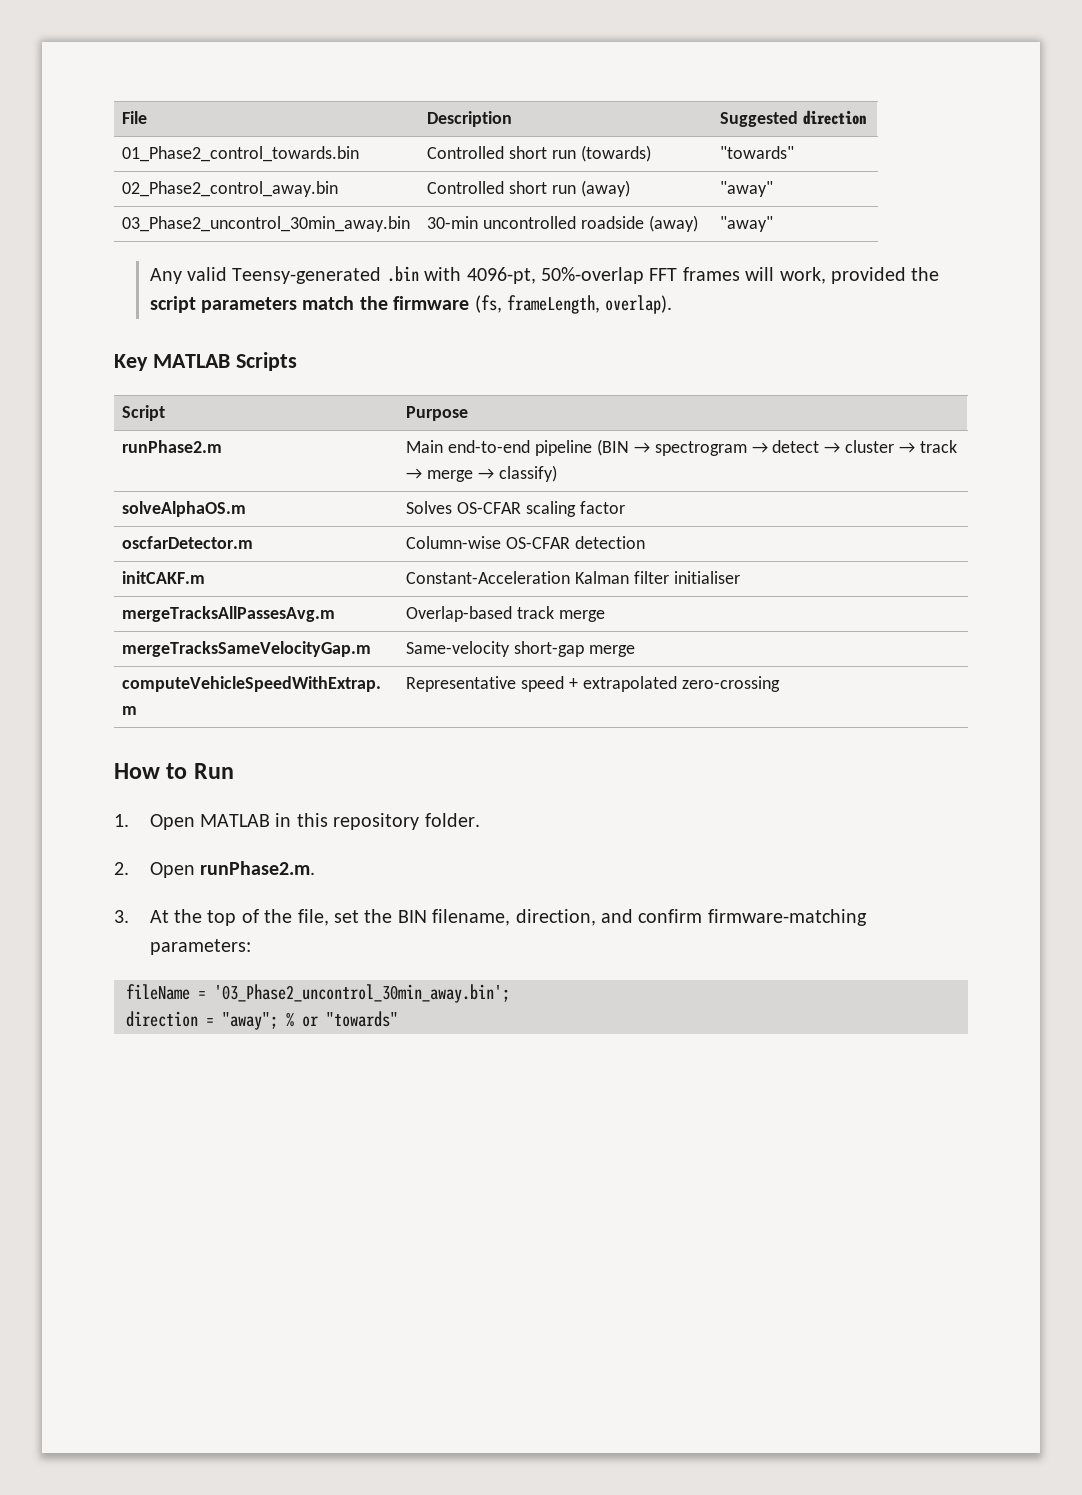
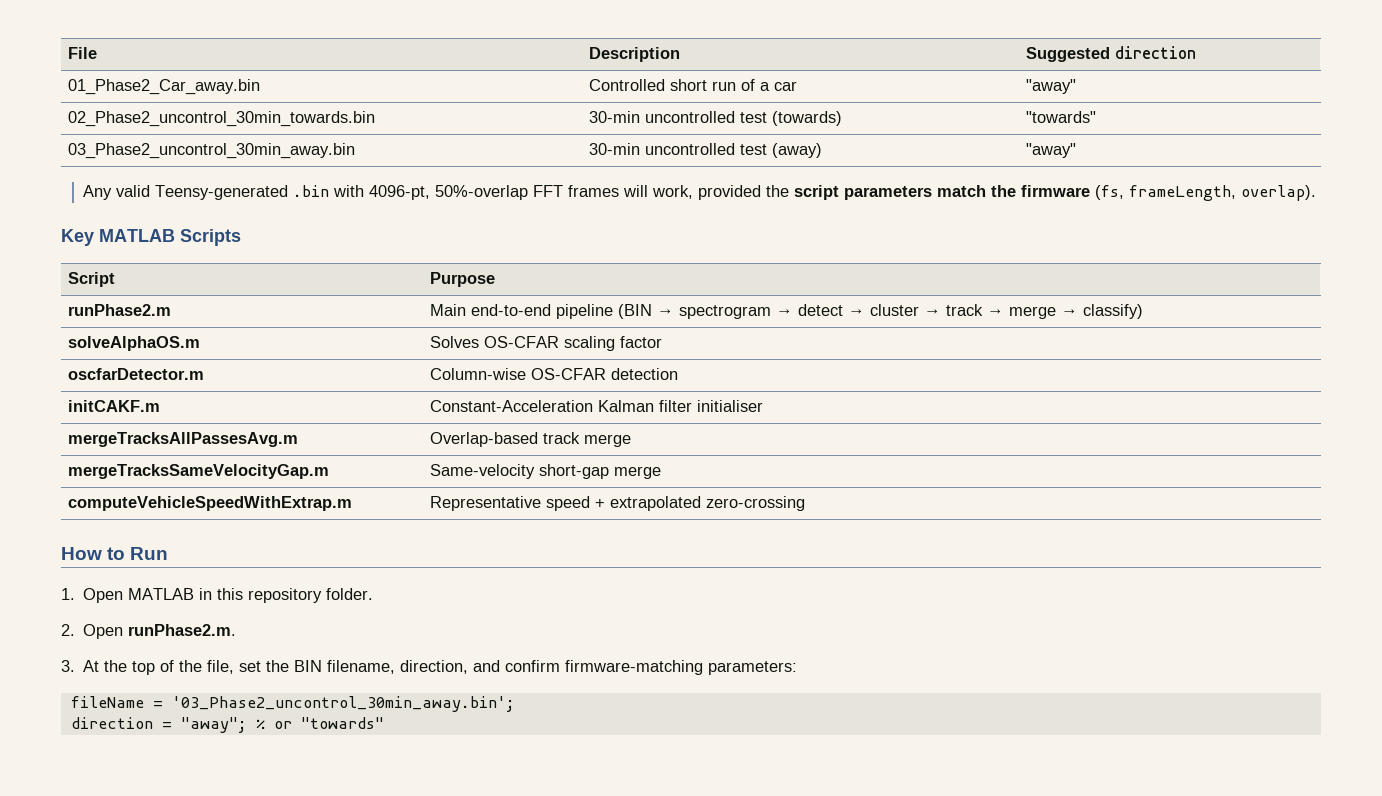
- 01_Phase2_control_towards.bin | Controlled short run (towards) | "towards"
- 02_Phase2_control_away.bin | Controlled short run (away) | "away"
+ 01_Phase2_Car_away.bin | Controlled short run of a car | "away"
+ 02_Phase2_uncontrol_30min_towards.bin | 30-min uncontrolled test (towards) | "towards"
- 03_Phase2_uncontrol_30min_away.bin | 30-min uncontrolled roadside (away) | "away"
+ 03_Phase2_uncontrol_30min_away.bin | 30-min uncontrolled test (away) | "away"

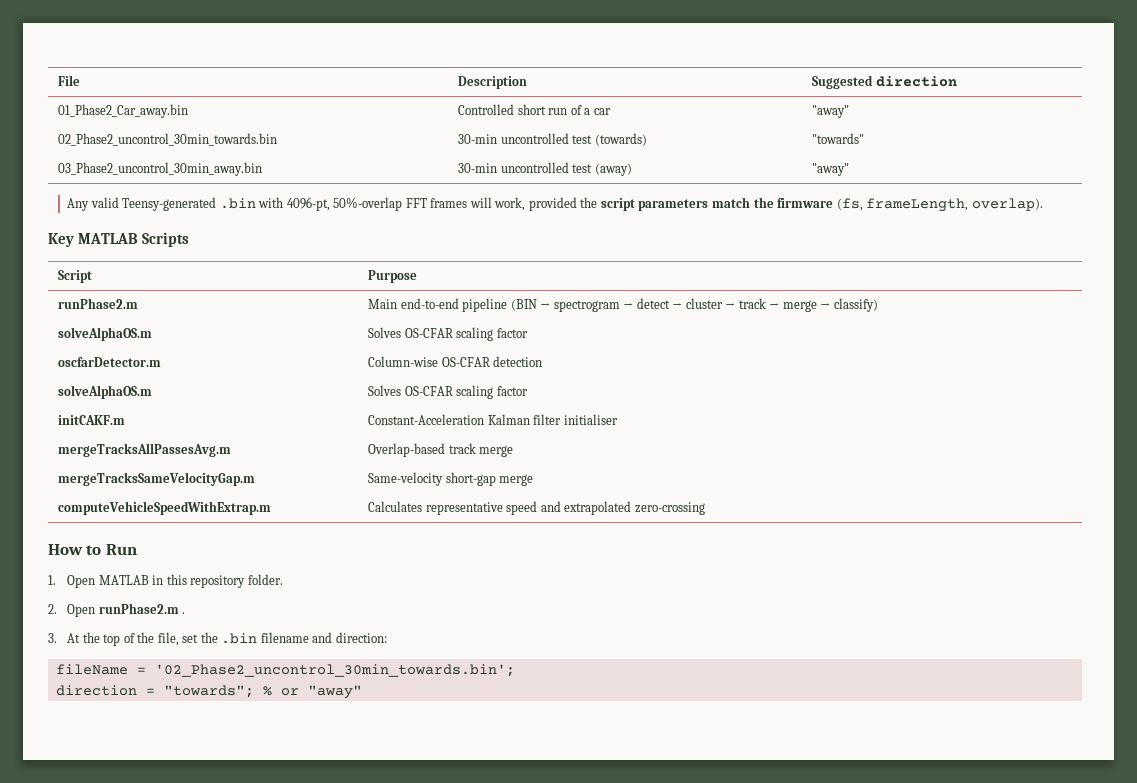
  oscfarDetector.m | Column-wise OS-CFAR detection
+ solveAlphaOS.m | Solves OS-CFAR scaling factor
- computeVehicleSpeedWithExtrap.m | Representative speed + extrapolated zero-crossing
+ computeVehicleSpeedWithExtrap.m | Calculates representative speed and extrapolated zero-crossing
- 2. Open runPhase2.m.
+ 2. Open runPhase2.m .
- 3. At the top of the file, set the BIN filename, direction, and confirm firmware-matching parameters:
+ 3. At the top of the file, set the .bin filename and direction:
- fileName = '03_Phase2_uncontrol_30min_away.bin';
+ fileName = '02_Phase2_uncontrol_30min_towards.bin';
- direction = "away"; % or "towards"
+ direction = "towards"; % or "away"

